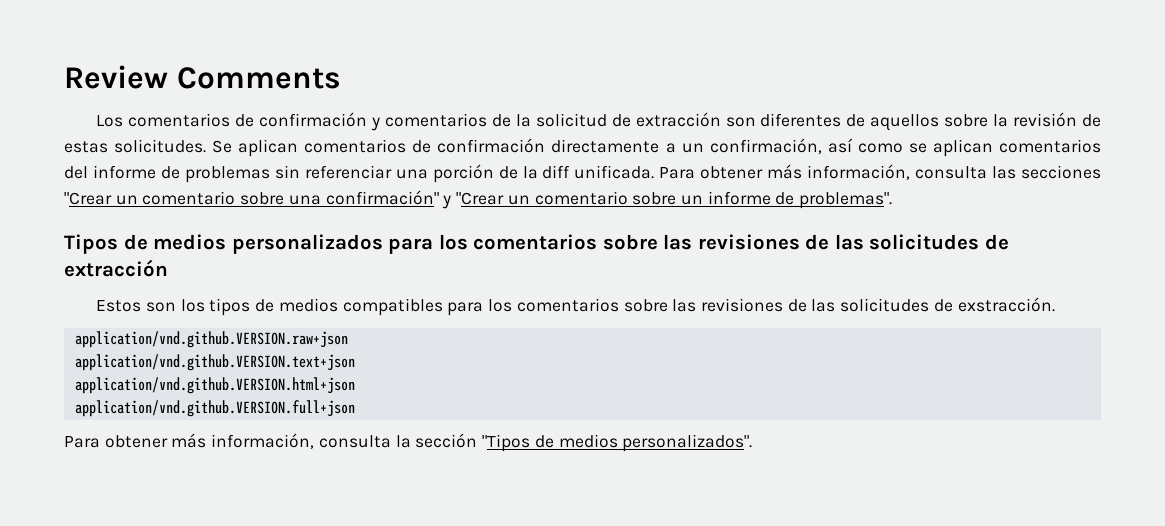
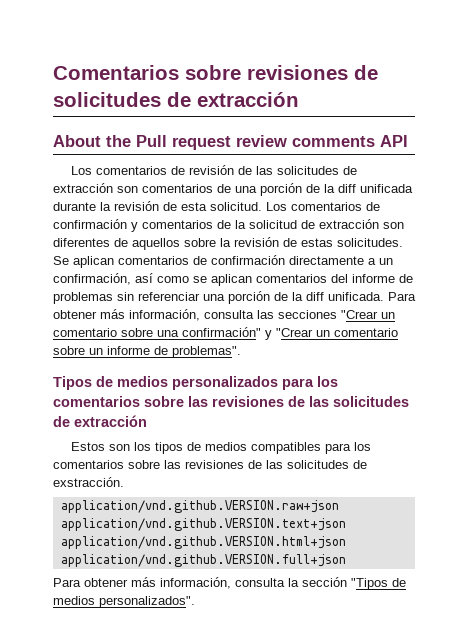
- Review Comments
- Los comentarios de confirmación y comentarios de la solicitud de extracción son diferentes de aquellos sobre la revisión de estas solicitudes.
+ Comentarios sobre revisiones de solicitudes de extracción
+ About the Pull request review comments API
+ Los comentarios de revisión de las solicitudes de extracción son comentarios de una porción de la diff unificada durante la revisión de esta solicitud. Los comentarios de confirmación y comentarios de la solicitud de extracción son diferentes de aquellos sobre la revisión de estas solicitudes.

